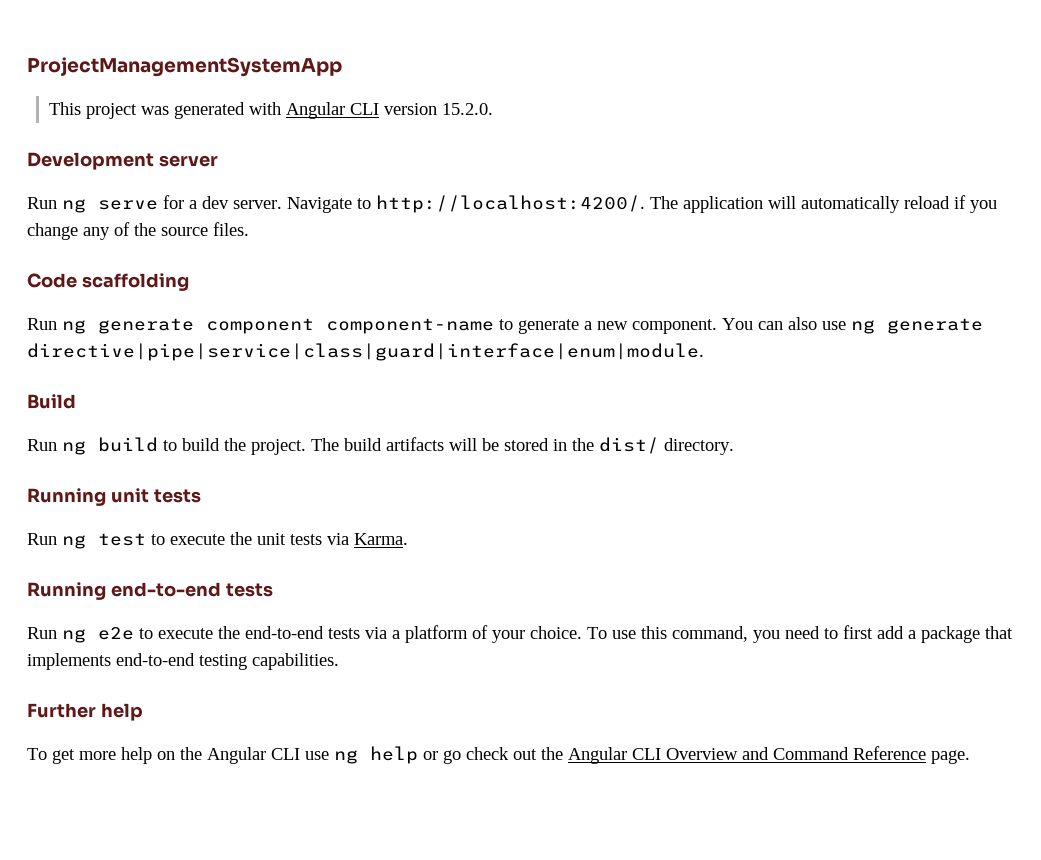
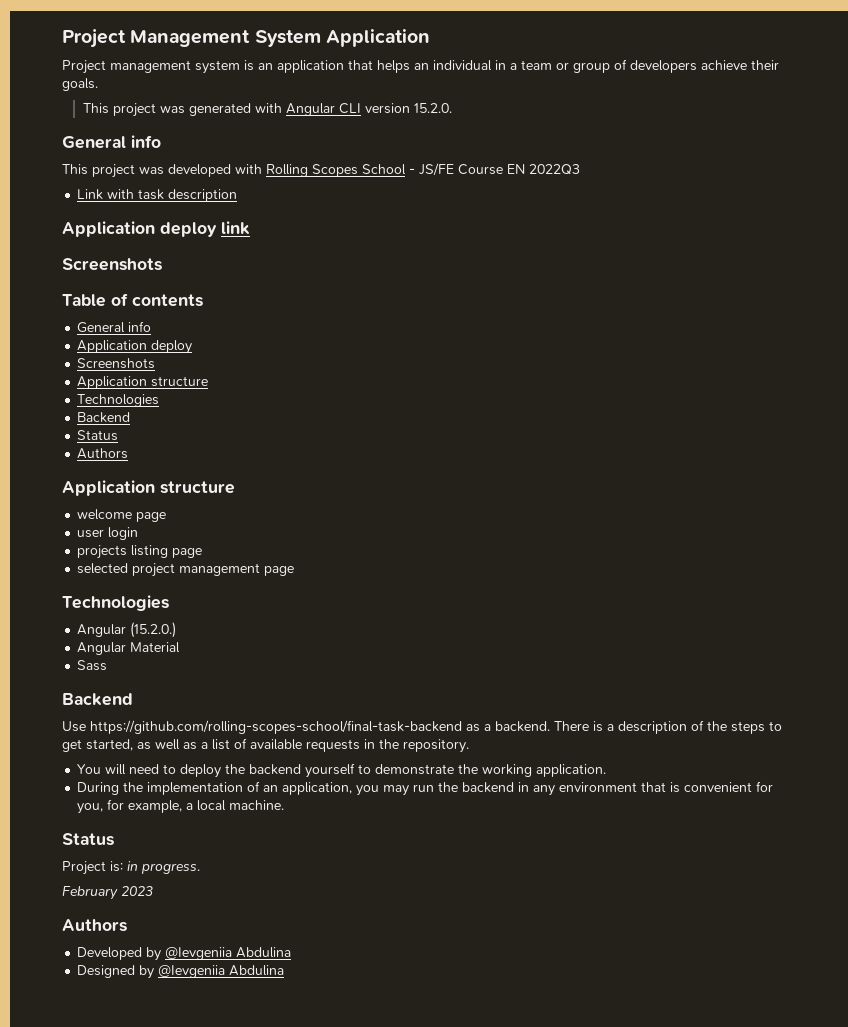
- ProjectManagementSystemApp
+ Project Management System Application
+ Project management system is an application that helps an individual in a team or group of developers achieve their goals.
  This project was generated with Angular CLI version 15.2.0.
- Development server
- Run ng serve for a dev server. Navigate to http://localhost:4200/. The application will automatically reload if you change any of the source files.
- Code scaffolding
- Run ng generate component component-name to generate a new component. You can also use ng generate directive|pipe|service|class|guard|interface|enum|module.
- Build
- Run ng build to build the project. The build artifacts will be stored in the dist/ directory.
- Running unit tests
- Run ng test to execute the unit tests via Karma.
- Running end-to-end tests
- Run ng e2e to execute the end-to-end tests via a platform of your choice. To use this command, you need to first add a package that implements end-to-end testing capabilities.
- Further help
- To get more help on the Angular CLI use ng help or go check out the Angular CLI Overview and Command Reference page.
+ General info
+ This project was developed with Rolling Scopes School - JS/FE Course EN 2022Q3
+ Link with task description
+ Application deploy link
+ Screenshots
+ Table of contents
+ General info
+ Application deploy
+ Screenshots
+ Application structure
+ Technologies
+ Backend
+ Status
+ Authors
+ Application structure
+ welcome page
+ user login
+ projects listing page
+ selected project management page
+ Technologies
+ Angular (15.2.0.)
+ Angular Material
+ Sass
+ Backend
+ Use https://github.com/rolling-scopes-school/final-task-backend as a backend. There is a description of the steps to get started, as well as a list of available requests in the repository.
+ You will need to deploy the backend yourself to demonstrate the working application.
+ During the implementation of an application, you may run the backend in any environment that is convenient for you, for example, a local machine.
+ Status
+ Project is: in progress.
+ February 2023
+ Authors
+ Developed by @Ievgeniia Abdulina
+ Designed by @Ievgeniia Abdulina

